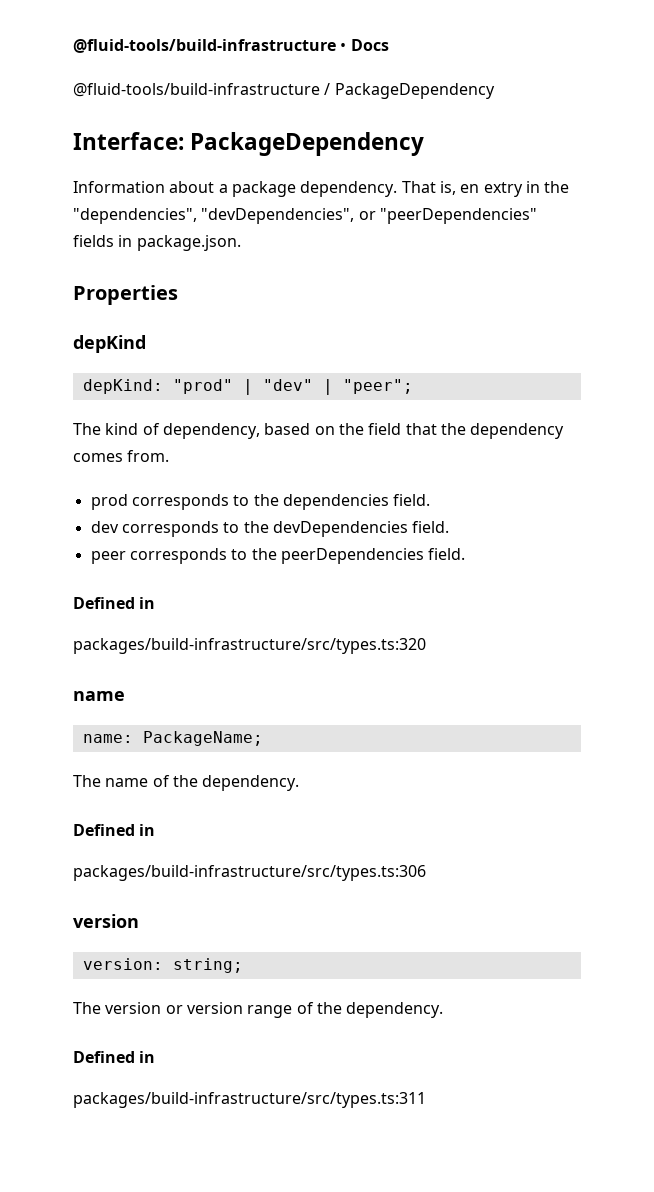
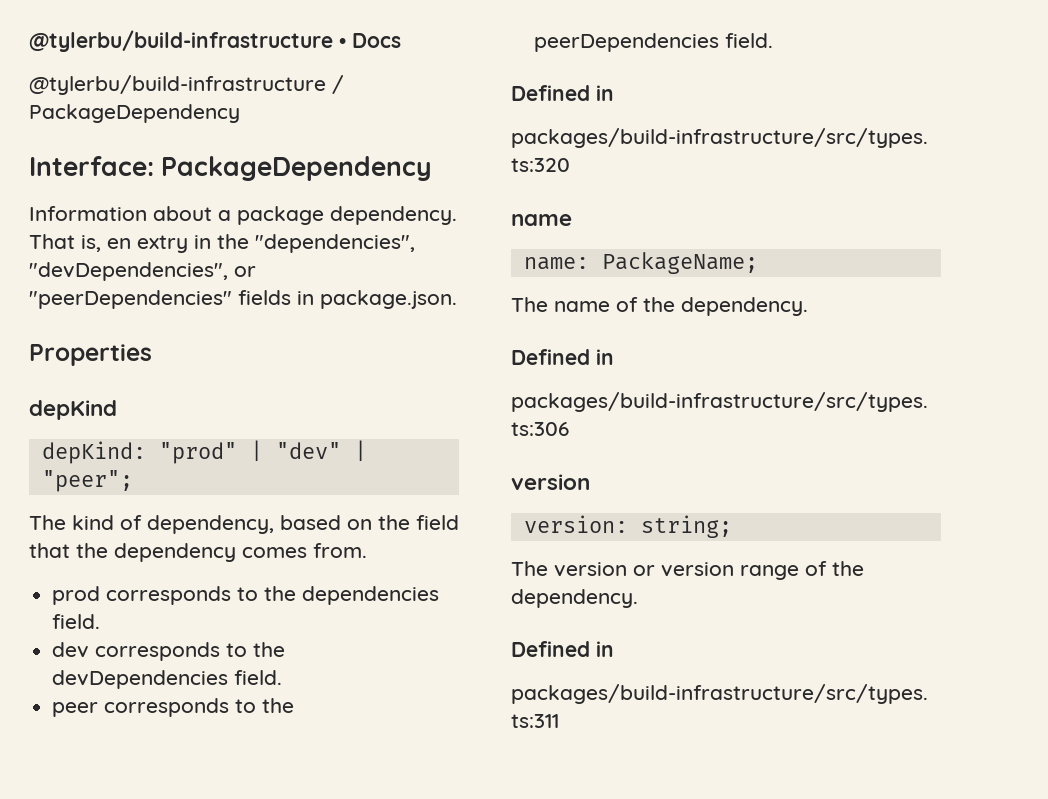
- @fluid-tools/build-infrastructure • Docs
+ @tylerbu/build-infrastructure • Docs
- @fluid-tools/build-infrastructure / PackageDependency
+ @tylerbu/build-infrastructure / PackageDependency

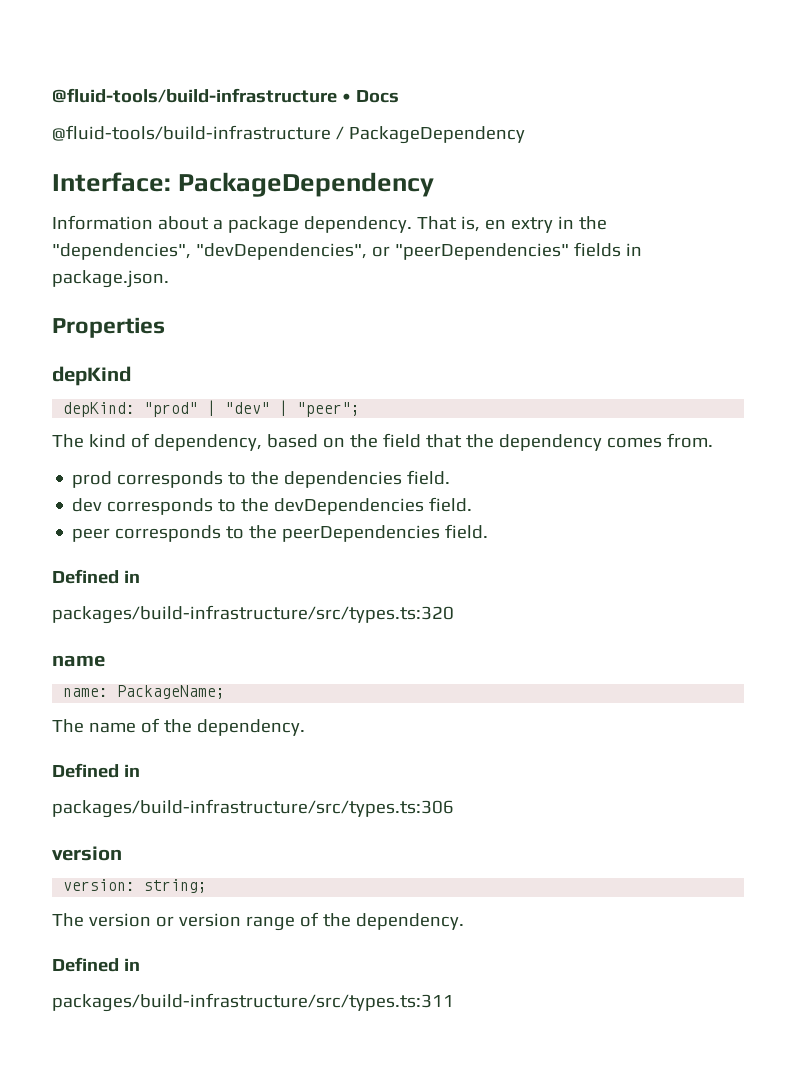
- @tylerbu/build-infrastructure • Docs
+ @fluid-tools/build-infrastructure • Docs
- @tylerbu/build-infrastructure / PackageDependency
+ @fluid-tools/build-infrastructure / PackageDependency

